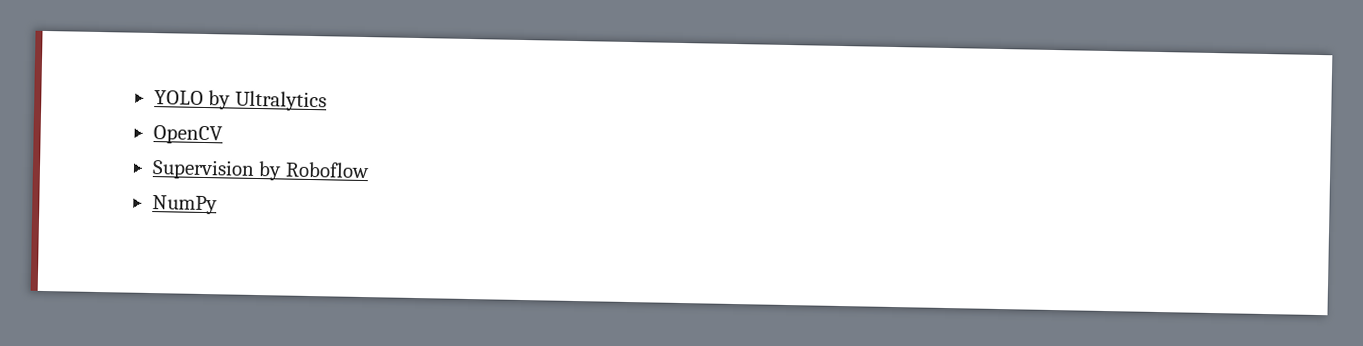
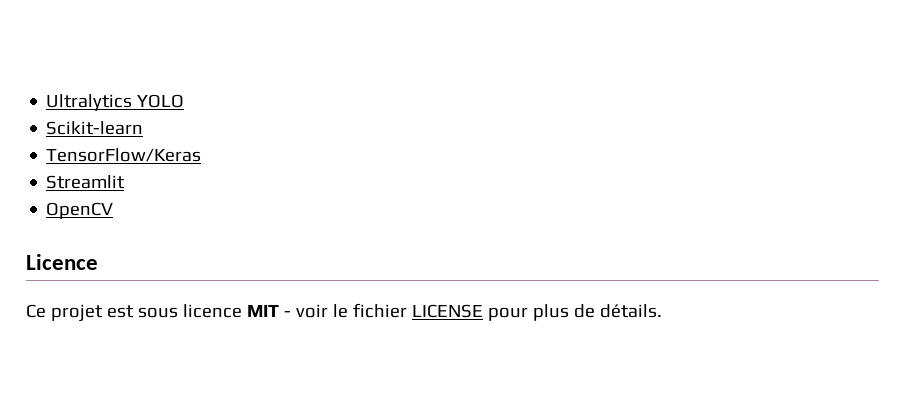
- YOLO by Ultralytics
+ Ultralytics YOLO
+ Scikit-learn
+ TensorFlow/Keras
+ Streamlit
  OpenCV
- Supervision by Roboflow
- NumPy
+ Licence
+ Ce projet est sous licence MIT - voir le fichier LICENSE pour plus de détails.

